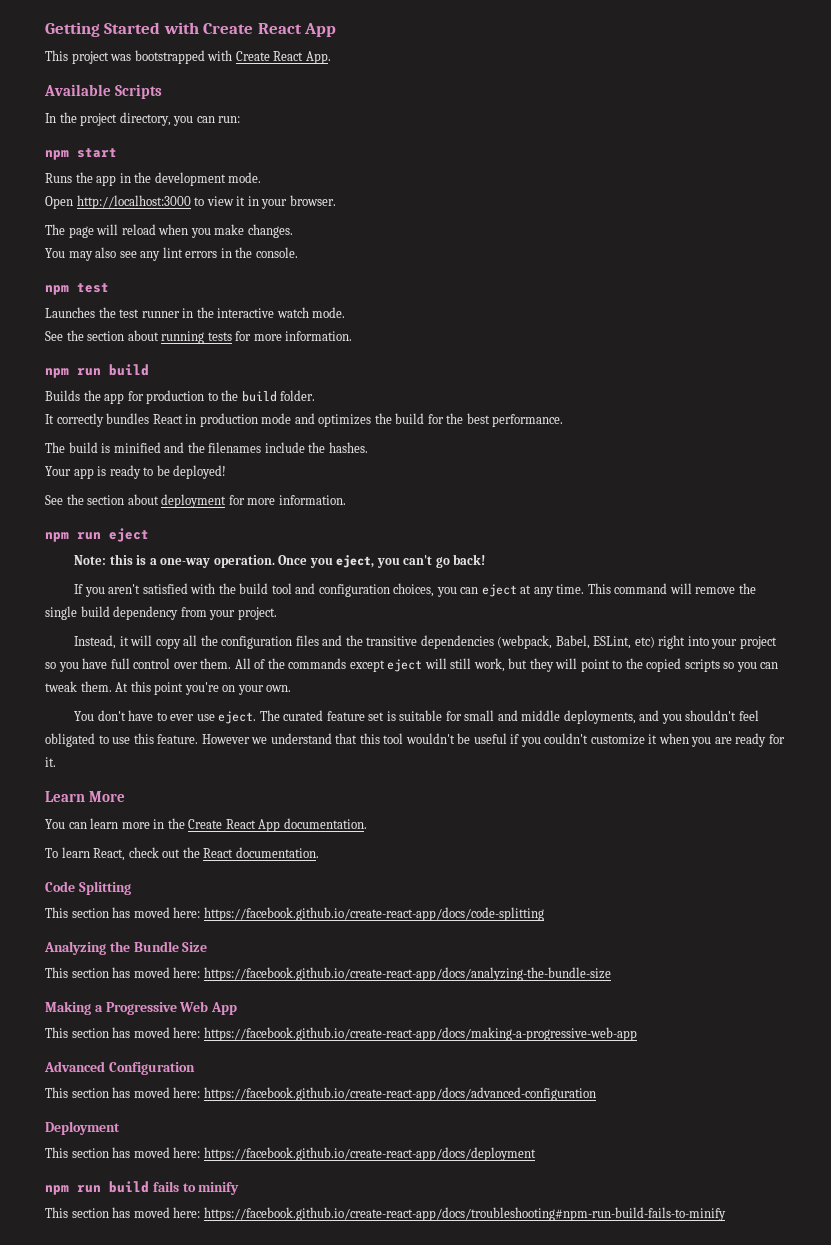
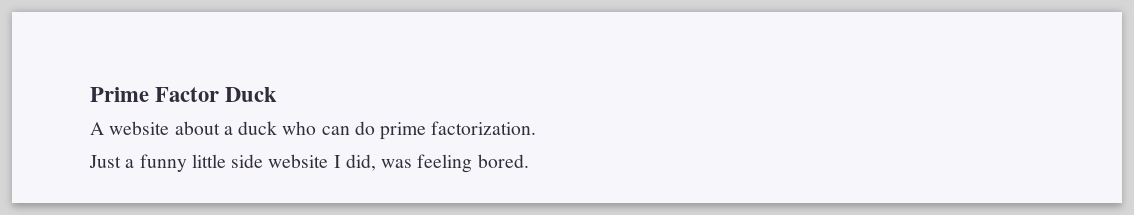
- Getting Started with Create React App
- This project was bootstrapped with Create React App.
- Available Scripts
- In the project directory, you can run:
- npm start
- Runs the app in the development mode.
- Open http://localhost:3000 to view it in your browser.
- The page will reload when you make changes.
- You may also see any lint errors in the console.
- npm test
- Launches the test runner in the interactive watch mode.
- See the section about running tests for more information.
- npm run build
- Builds the app for production to the build folder.
- It correctly bundles React in production mode and optimizes the build for the best performance.
- The build is minified and the filenames include the hashes.
- Your app is ready to be deployed!
- See the section about deployment for more information.
- npm run eject
- Note: this is a one-way operation. Once you eject, you can't go back!
- If you aren't satisfied with the build tool and configuration choices, you can eject at any time. This command will remove the single build dependency from your project.
- Instead, it will copy all the configuration files and the transitive dependencies (webpack, Babel, ESLint, etc) right into your project so you have full control over them. All of the commands except eject will still work, but they will point to the copied scripts so you can tweak them. At this point you're on your own.
- You don't have to ever use eject. The curated feature set is suitable for small and middle deployments, and you shouldn't feel obligated to use this feature. However we understand that this tool wouldn't be useful if you couldn't customize it when you are ready for it.
- Learn More
- You can learn more in the Create React App documentation.
- To learn React, check out the React documentation.
- Code Splitting
- This section has moved here: https://facebook.github.io/create-react-app/docs/code-splitting
- Analyzing the Bundle Size
- This section has moved here: https://facebook.github.io/create-react-app/docs/analyzing-the-bundle-size
- Making a Progressive Web App
- This section has moved here: https://facebook.github.io/create-react-app/docs/making-a-progressive-web-app
- Advanced Configuration
- This section has moved here: https://facebook.github.io/create-react-app/docs/advanced-configuration
- Deployment
- This section has moved here: https://facebook.github.io/create-react-app/docs/deployment
- npm run build fails to minify
- This section has moved here: https://facebook.github.io/create-react-app/docs/troubleshooting#npm-run-build-fails-to-minify
+ Prime Factor Duck
+ A website about a duck who can do prime factorization.
+ Just a funny little side website I did, was feeling bored.

